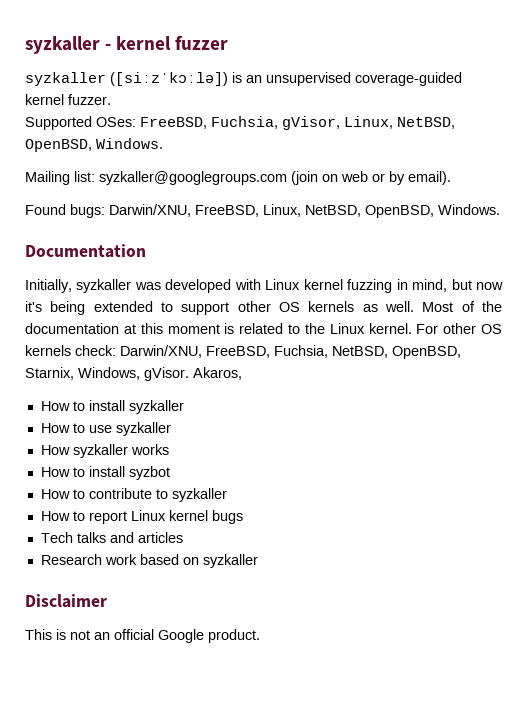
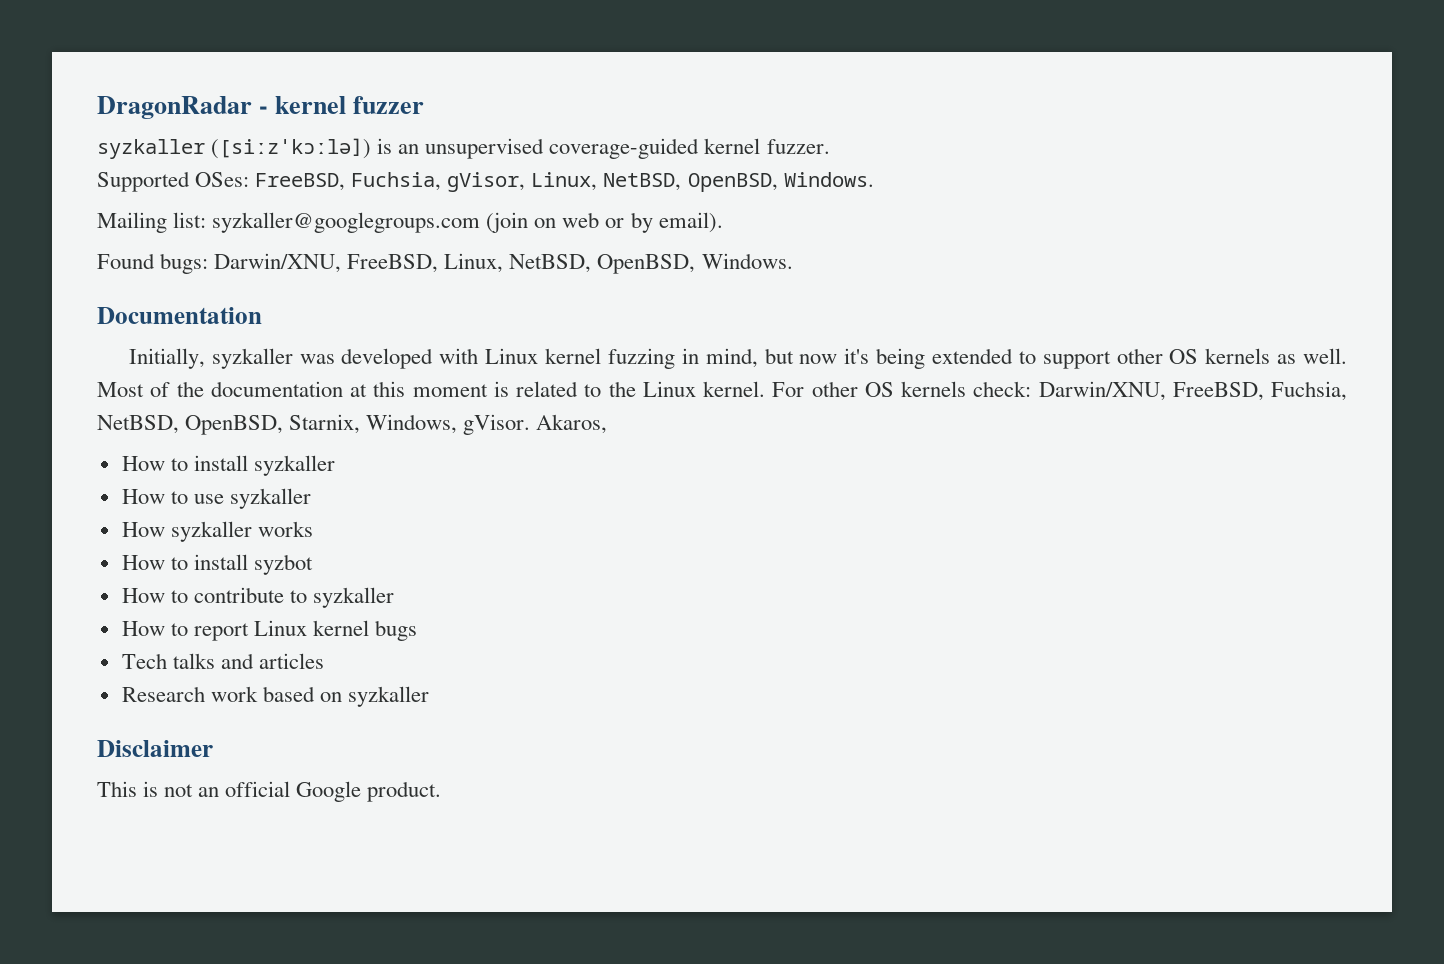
- syzkaller - kernel fuzzer
+ DragonRadar - kernel fuzzer

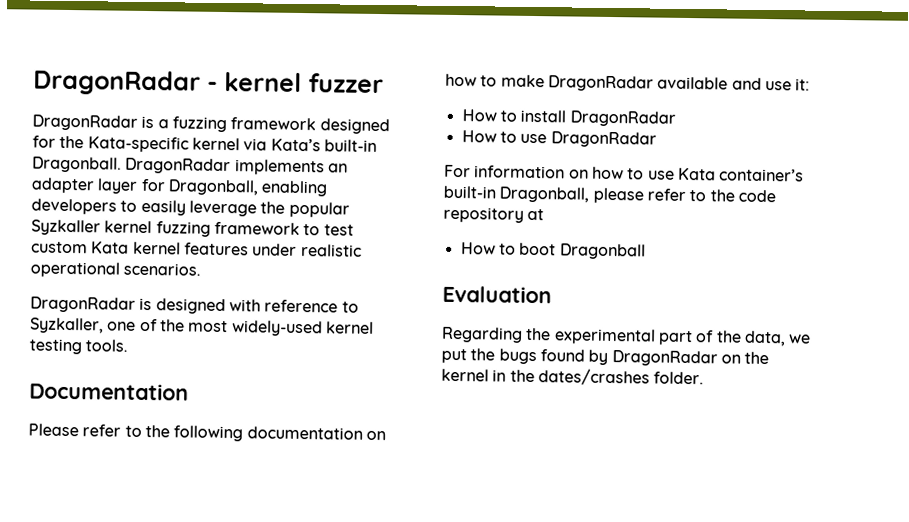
- syzkaller ([siːzˈkɔːlə]) is an unsupervised coverage-guided kernel fuzzer.
- Supported OSes: FreeBSD, Fuchsia, gVisor, Linux, NetBSD, OpenBSD, Windows.
- Mailing list: syzkaller@googlegroups.com (join on web or by email).
- Found bugs: Darwin/XNU, FreeBSD, Linux, NetBSD, OpenBSD, Windows.
+ DragonRadar is a fuzzing framework designed for the Kata-specific kernel via Kata’s built-in Dragonball. DragonRadar implements an adapter layer for Dragonball, enabling developers to easily leverage the popular Syzkaller kernel fuzzing framework to test custom Kata kernel features under realistic operational scenarios.
+ DragonRadar is designed with reference to Syzkaller, one of the most widely-used kernel testing tools.
  Documentation
- Initially, syzkaller was developed with Linux kernel fuzzing in mind, but now it's being extended to support other OS kernels as well. Most of the documentation at this moment is related to the Linux kernel. For other OS kernels check: Darwin/XNU, FreeBSD, Fuchsia, NetBSD, OpenBSD, Starnix, Windows, gVisor. Akaros,
- How to install syzkaller
+ Please refer to the following documentation on how to make DragonRadar available and use it:
+ How to install DragonRadar
- How to use syzkaller
- How syzkaller works
- How to install syzbot
- How to contribute to syzkaller
- How to report Linux kernel bugs
- Tech talks and articles
- Research work based on syzkaller
- Disclaimer
- This is not an official Google product.
+ How to use DragonRadar
+ For information on how to use Kata container’s built-in Dragonball, please refer to the code repository at
+ How to boot Dragonball
+ Evaluation
+ Regarding the experimental part of the data, we put the bugs found by DragonRadar on the kernel in the dates/crashes folder.

